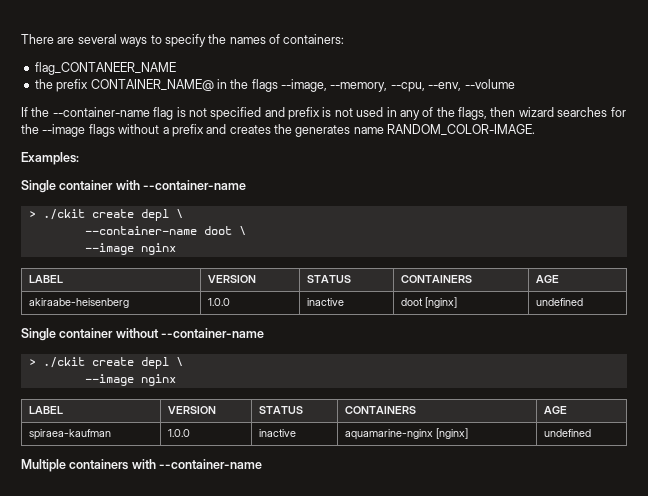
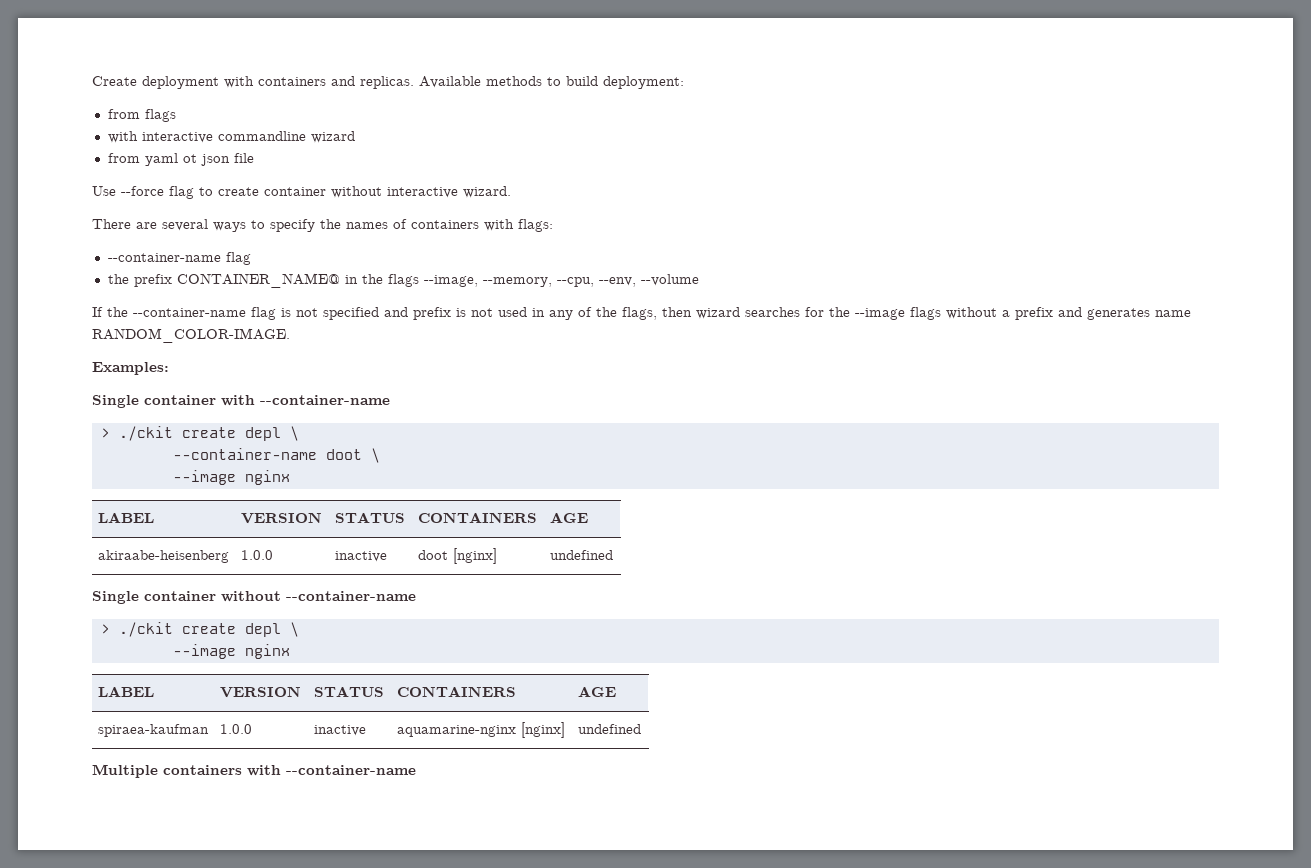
+ Create deployment with containers and replicas. Available methods to build deployment:
+ from flags
+ with interactive commandline wizard
+ from yaml ot json file
+ Use --force flag to create container without interactive wizard.
- There are several ways to specify the names of containers:
- flag_CONTANEER_NAME
+ There are several ways to specify the names of containers with flags:
+ --container-name flag
- If the --container-name flag is not specified and prefix is not used in any of the flags, then wizard searches for the --image flags without a prefix and creates the generates name RANDOM_COLOR-IMAGE.
+ If the --container-name flag is not specified and prefix is not used in any of the flags, then wizard searches for the --image flags without a prefix and generates name RANDOM_COLOR-IMAGE.

